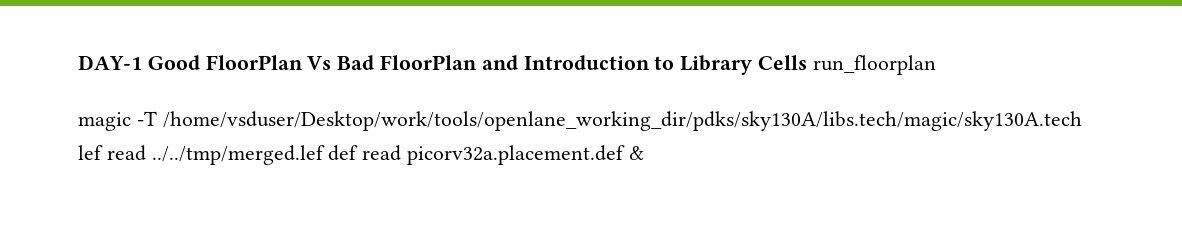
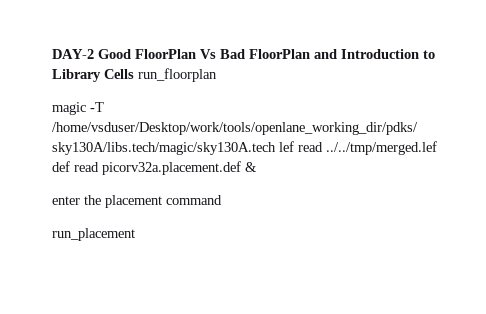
- DAY-1 Good FloorPlan Vs Bad FloorPlan and Introduction to Library Cells run_floorplan
+ DAY-2 Good FloorPlan Vs Bad FloorPlan and Introduction to Library Cells run_floorplan
+ enter the placement command
+ run_placement

